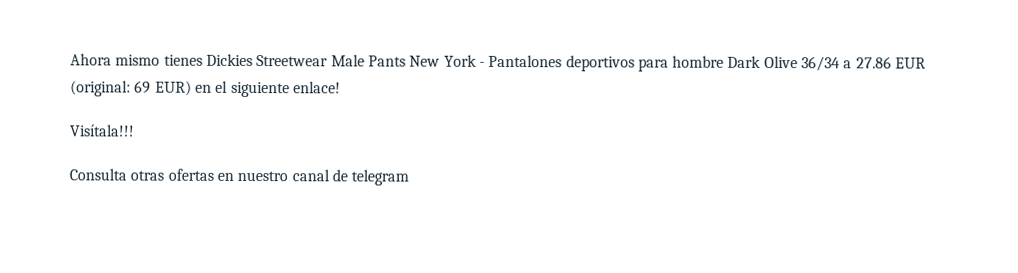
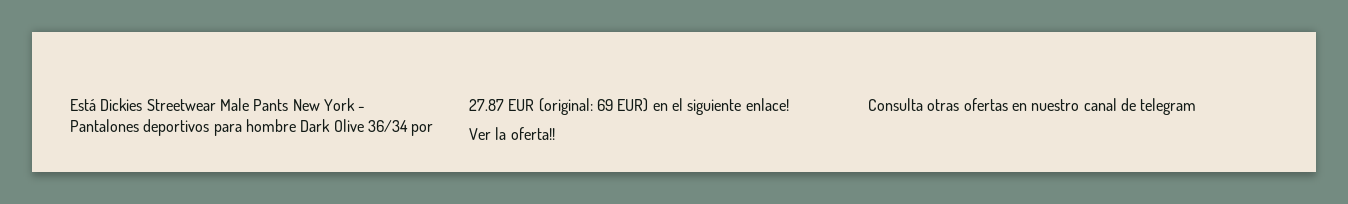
- Ahora mismo tienes Dickies Streetwear Male Pants New York - Pantalones deportivos para hombre Dark Olive 36/34 a 27.86 EUR (original: 69 EUR) en el siguiente enlace!
+ Está Dickies Streetwear Male Pants New York - Pantalones deportivos para hombre Dark Olive 36/34 por 27.87 EUR (original: 69 EUR) en el siguiente enlace!
- Visítala!!!
+ Ver la oferta!!

